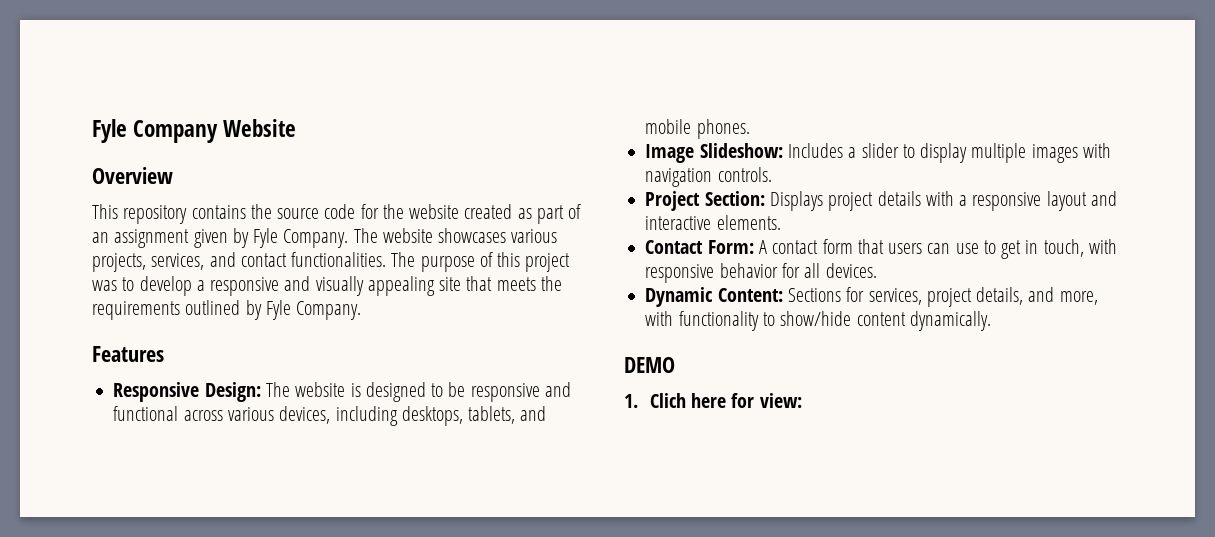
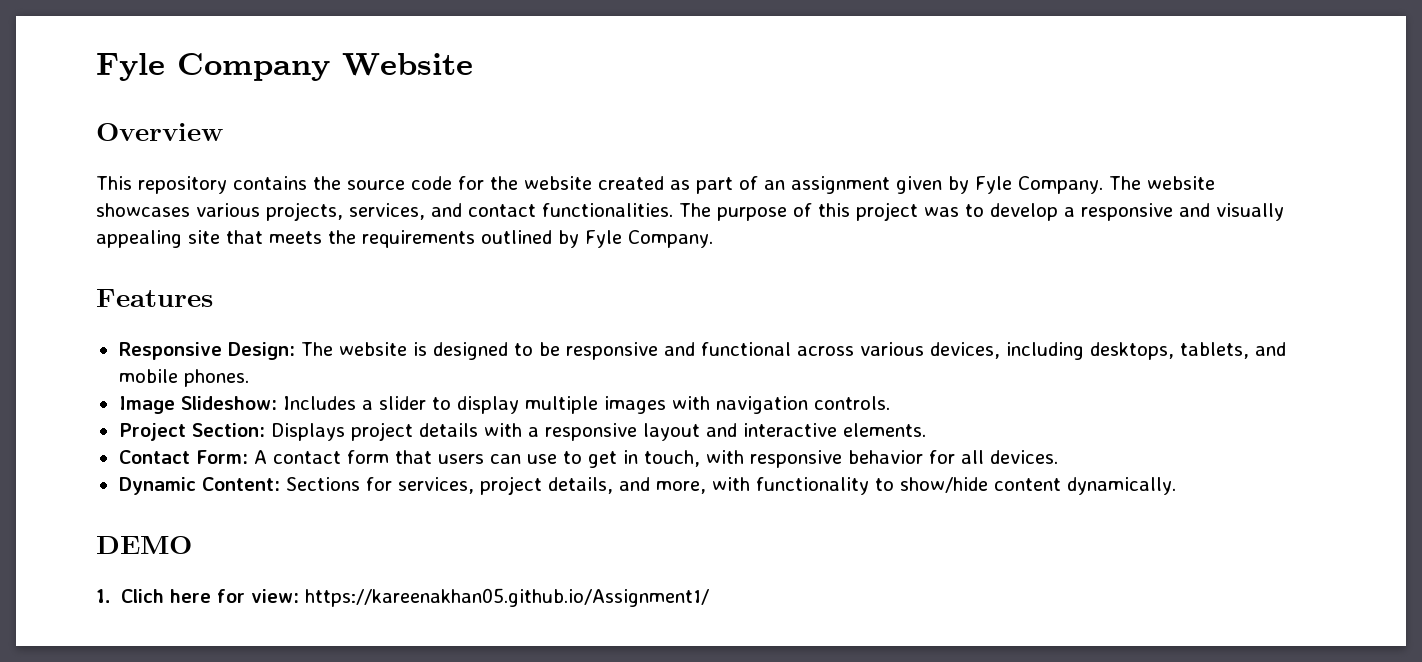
- 1. Clich here for view:
+ 1. Clich here for view: https://kareenakhan05.github.io/Assignment1/

